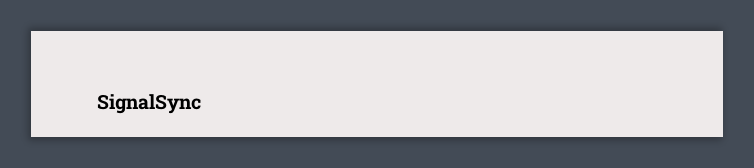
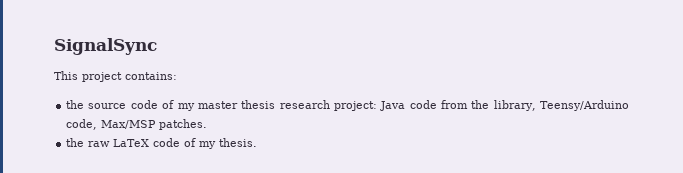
+ This project contains:
+ the source code of my master thesis research project: Java code from the library, Teensy/Arduino code, Max/MSP patches.
+ the raw LaTeX code of my thesis.

